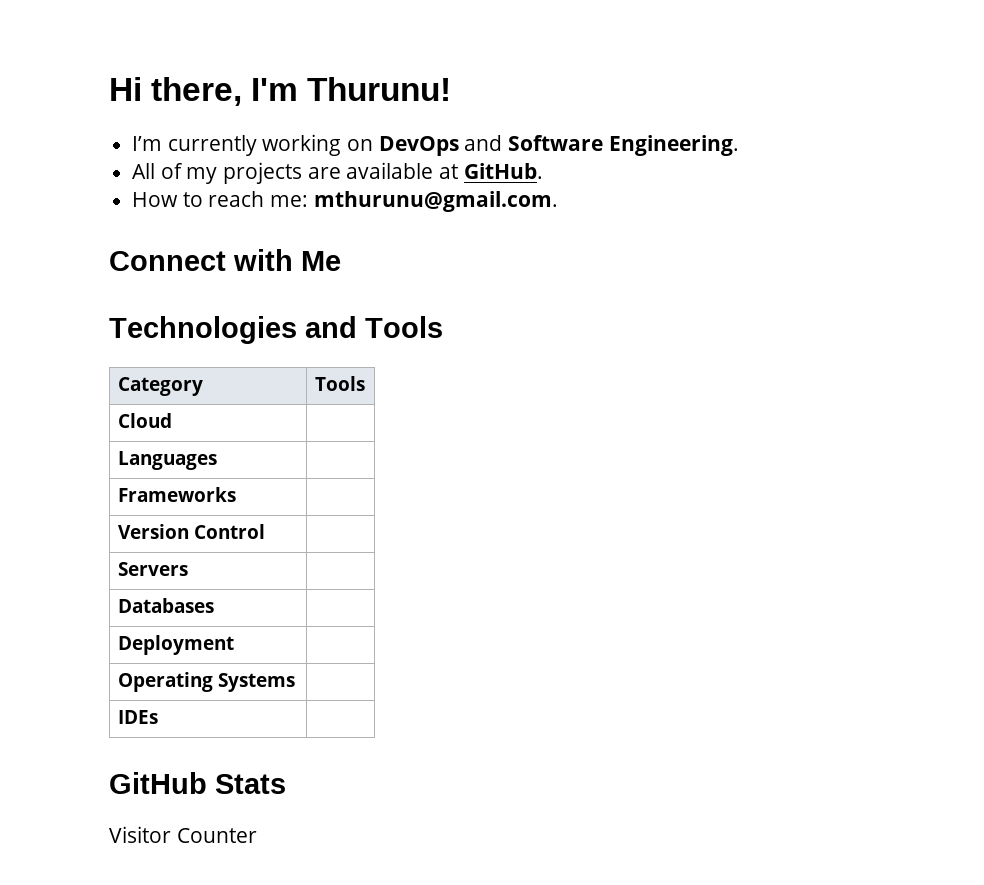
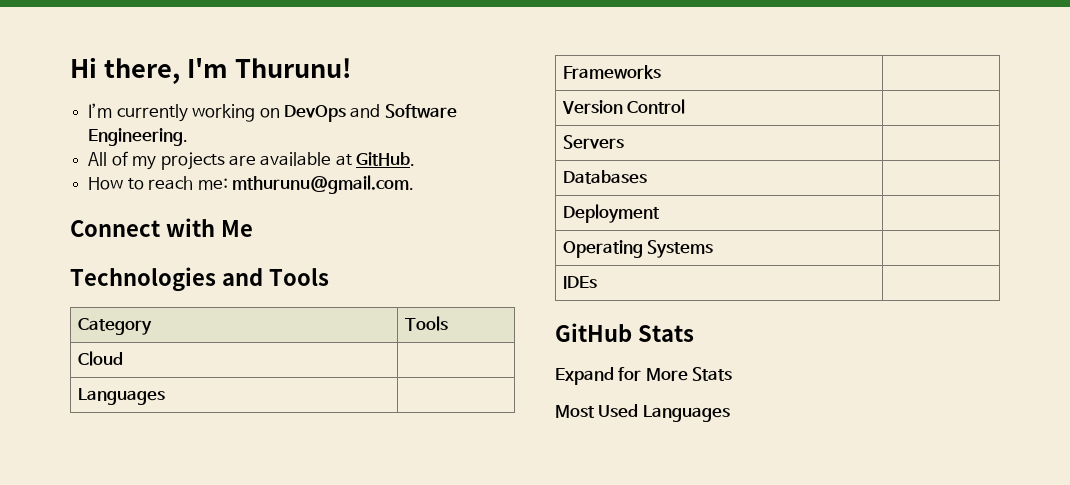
- Visitor Counter
+ Expand for More Stats
+ Most Used Languages

